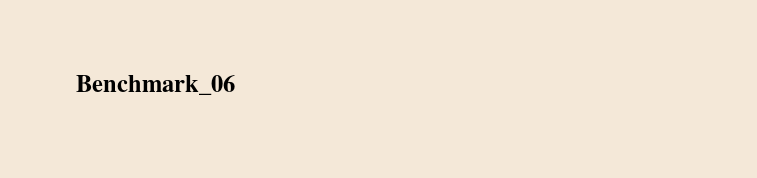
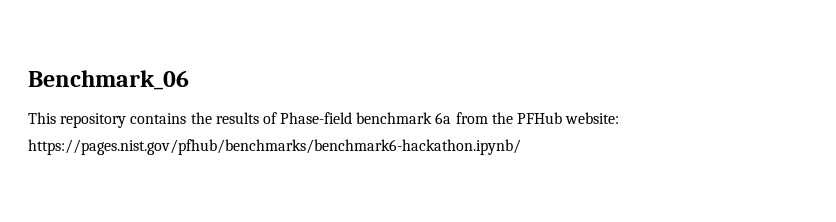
+ This repository contains the results of Phase-field benchmark 6a from the PFHub website: https://pages.nist.gov/pfhub/benchmarks/benchmark6-hackathon.ipynb/

